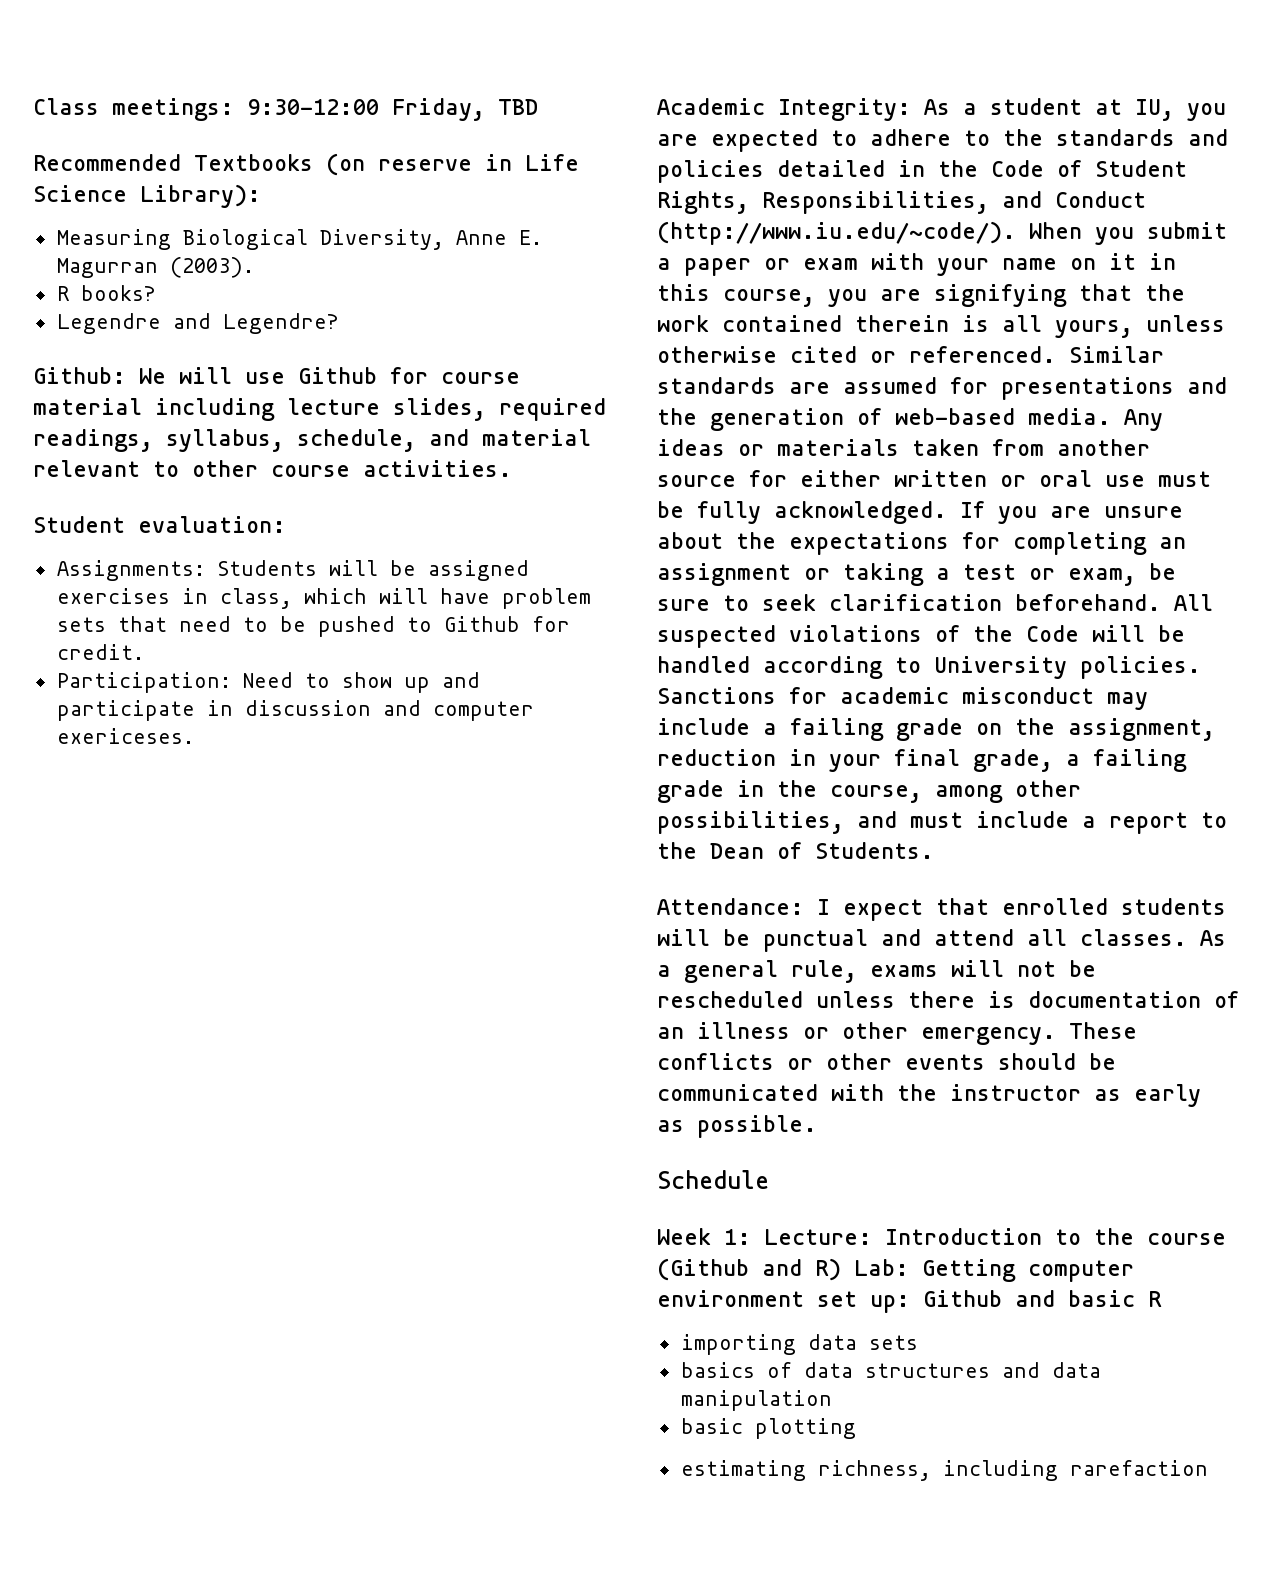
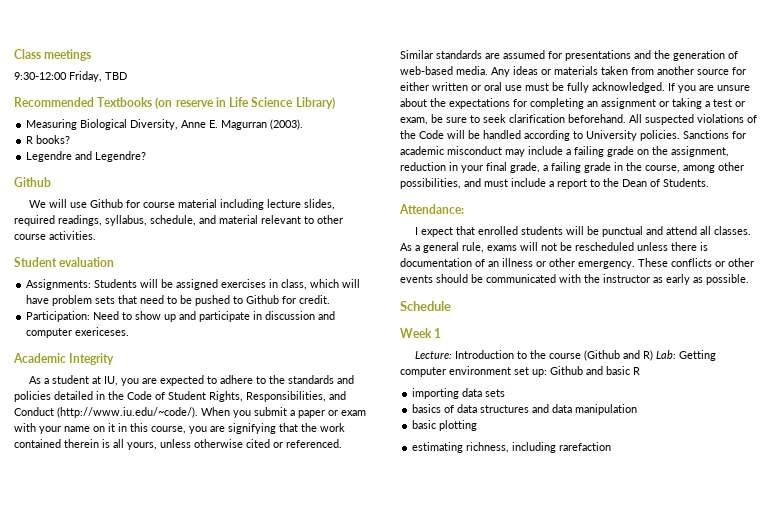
- Class meetings: 9:30-12:00 Friday, TBD
+ Class meetings
+ 9:30-12:00 Friday, TBD
- Recommended Textbooks (on reserve in Life Science Library):
+ Recommended Textbooks (on reserve in Life Science Library)
  Legendre and Legendre?
- Github: We will use Github for course material including lecture slides, required readings, syllabus, schedule, and material relevant to other course activities.
+ Github
+ We will use Github for course material including lecture slides, required readings, syllabus, schedule, and material relevant to other course activities.
- Student evaluation:
+ Student evaluation
- Academic Integrity: As a student at IU, you are expected to adhere to the standards and policies detailed in the Code of Student Rights, Responsibilities, and Conduct (http://www.iu.edu/~code/). When you submit a paper or exam with your name on it in this course, you are signifying that the work contained therein is all yours, unless otherwise cited or referenced.
+ Academic Integrity
+ As a student at IU, you are expected to adhere to the standards and policies detailed in the Code of Student Rights, Responsibilities, and Conduct (http://www.iu.edu/~code/). When you submit a paper or exam with your name on it in this course, you are signifying that the work contained therein is all yours, unless otherwise cited or referenced.
- Attendance: I expect that enrolled students will be punctual and attend all classes.
+ Attendance:
+ I expect that enrolled students will be punctual and attend all classes.
- Week 1: Lecture: Introduction to the course (Github and R) Lab: Getting computer environment set up: Github and basic R
+ Week 1
+ Lecture: Introduction to the course (Github and R) Lab: Getting computer environment set up: Github and basic R

